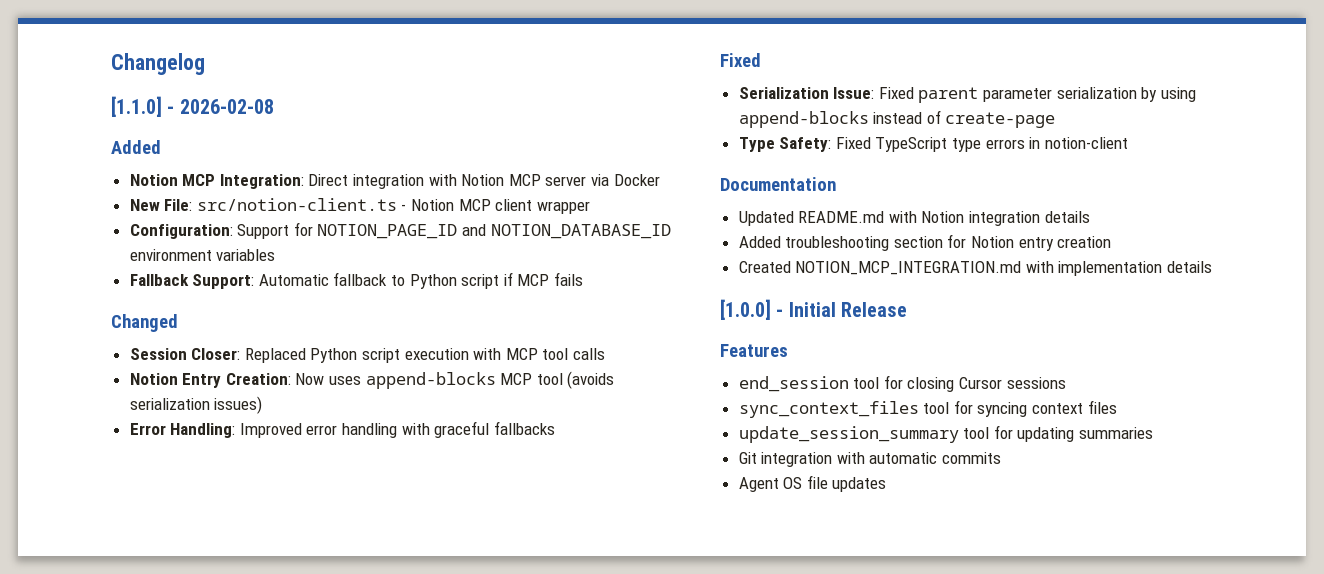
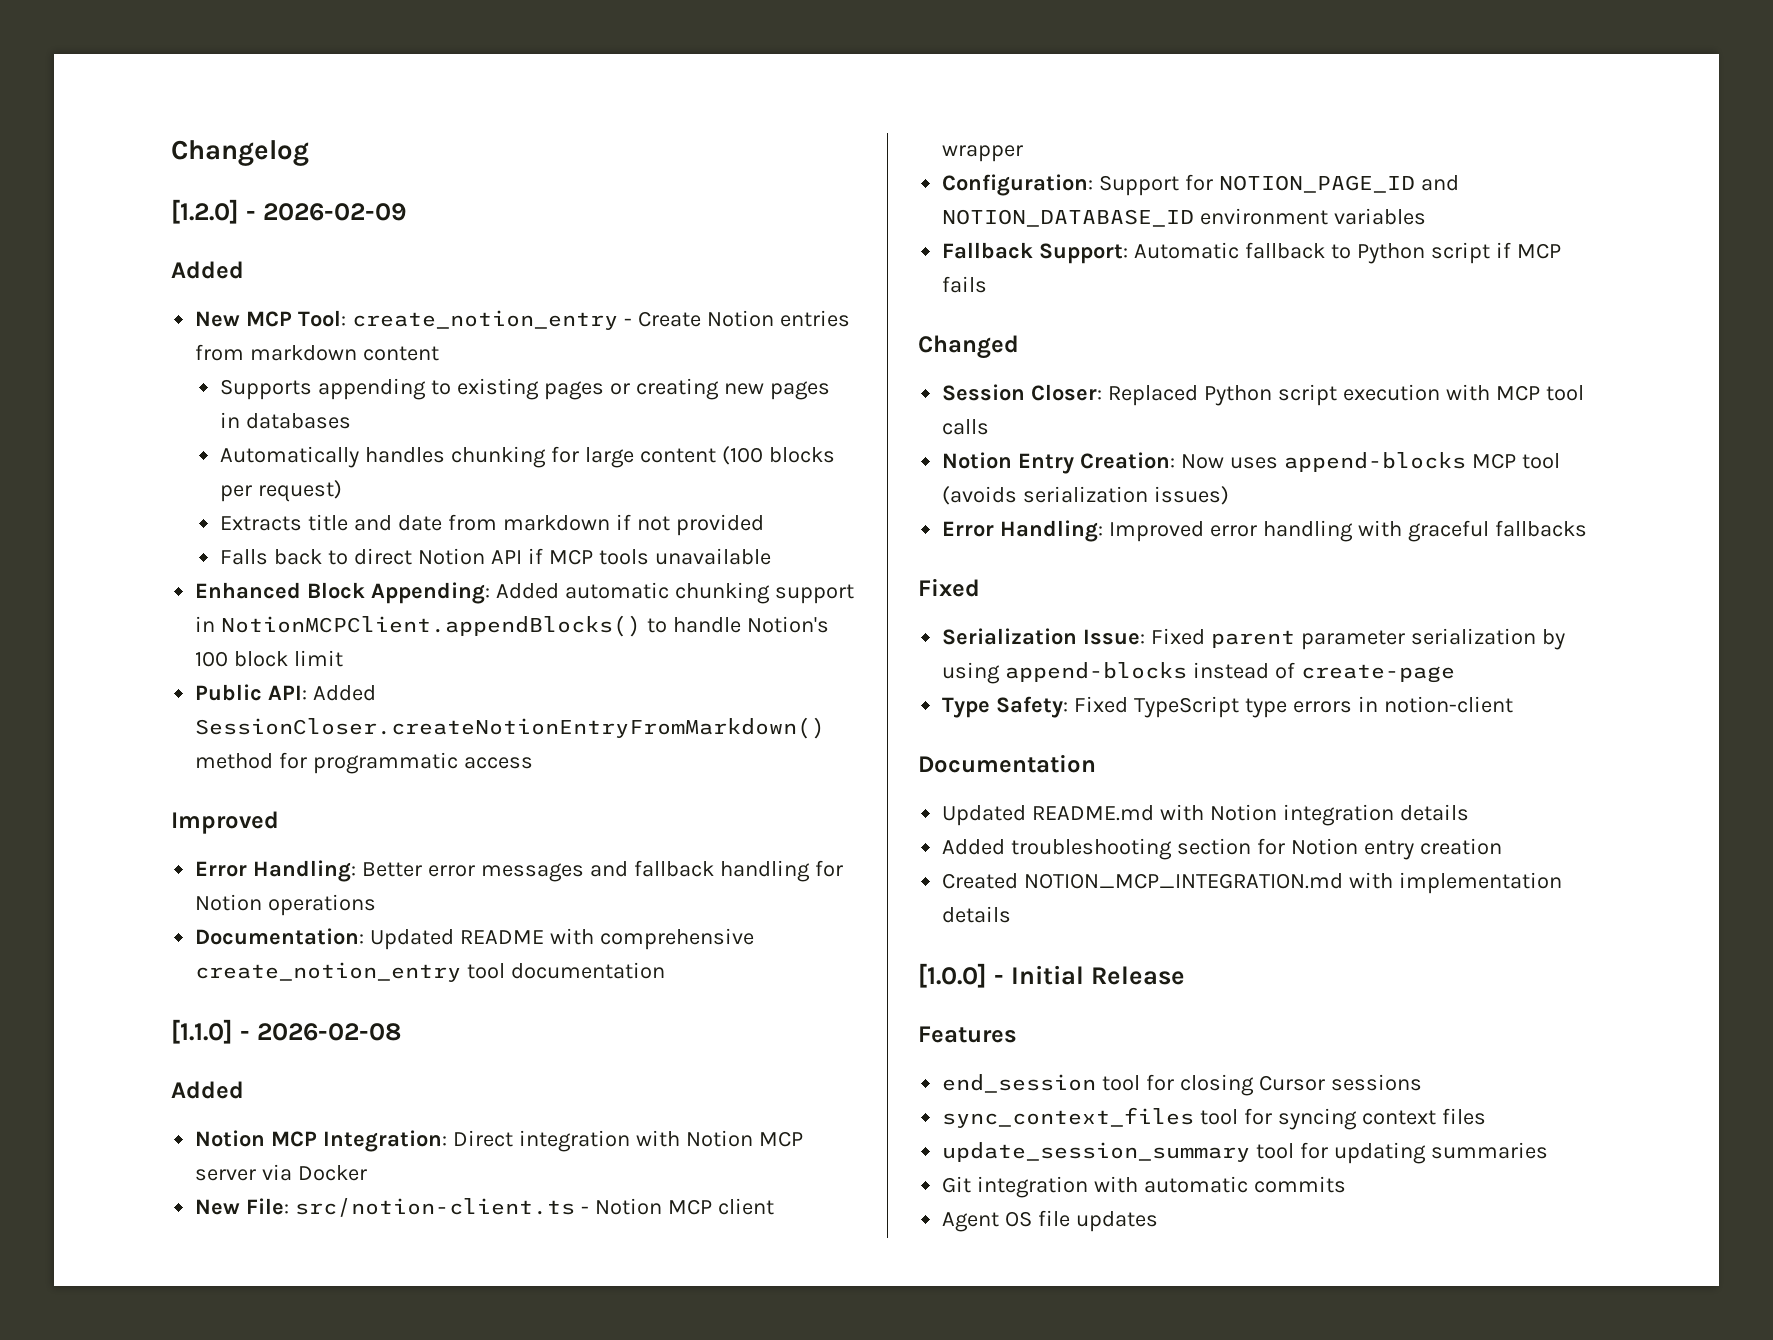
+ [1.2.0] - 2026-02-09
+ Added
+ New MCP Tool: create_notion_entry - Create Notion entries from markdown content
+ Supports appending to existing pages or creating new pages in databases
+ Automatically handles chunking for large content (100 blocks per request)
+ Extracts title and date from markdown if not provided
+ Falls back to direct Notion API if MCP tools unavailable
+ Enhanced Block Appending: Added automatic chunking support in NotionMCPClient.appendBlocks() to handle Notion's 100 block limit
+ Public API: Added SessionCloser.createNotionEntryFromMarkdown() method for programmatic access
+ Improved
+ Error Handling: Better error messages and fallback handling for Notion operations
+ Documentation: Updated README with comprehensive create_notion_entry tool documentation

